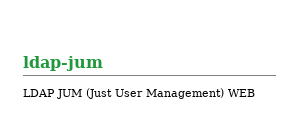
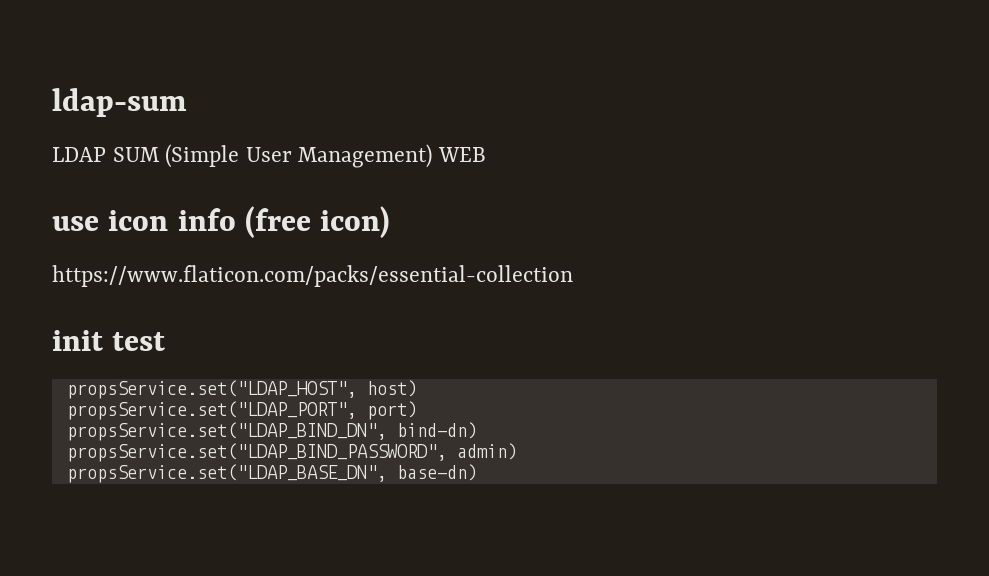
- ldap-jum
+ ldap-sum
- LDAP JUM (Just User Management) WEB
+ LDAP SUM (Simple User Management) WEB
+ use icon info (free icon)
+ https://www.flaticon.com/packs/essential-collection
+ init test
+ propsService.set("LDAP_HOST", host)
+ propsService.set("LDAP_PORT", port)
+ propsService.set("LDAP_BIND_DN", bind-dn)
+ propsService.set("LDAP_BIND_PASSWORD", admin)
+ propsService.set("LDAP_BASE_DN", base-dn)

